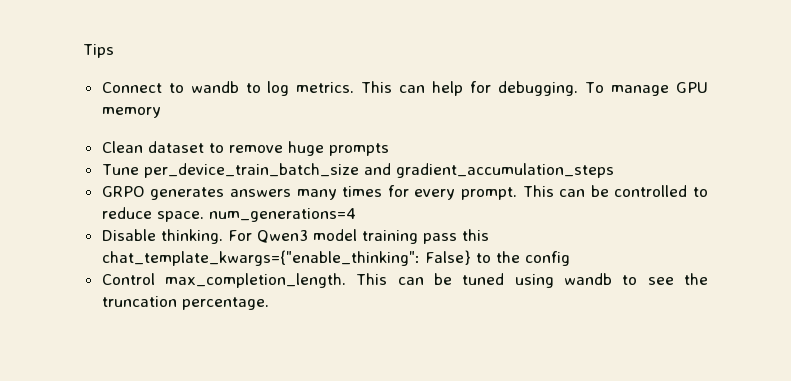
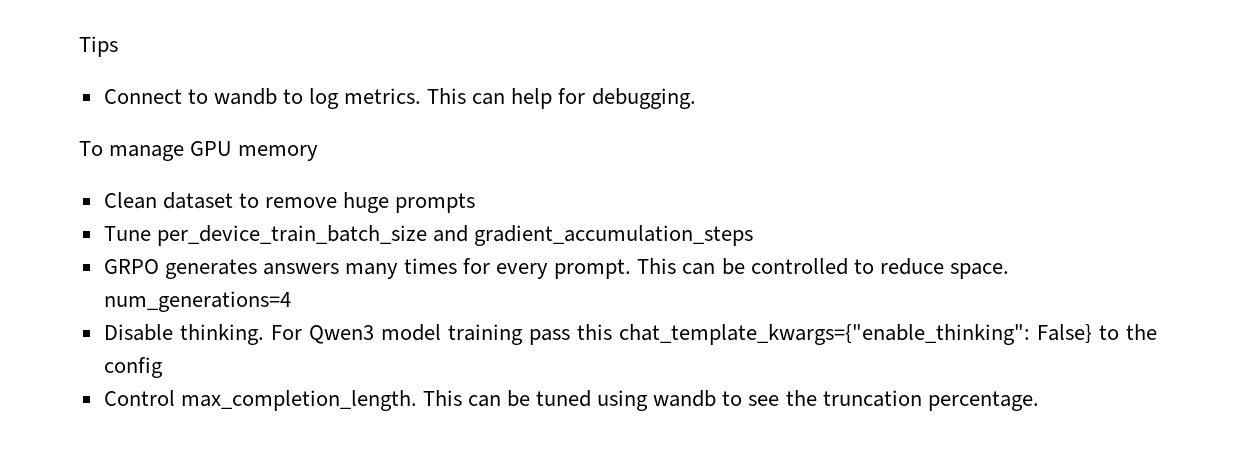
- This can help for debugging. To manage GPU memory
+ This can help for debugging.
+ To manage GPU memory

